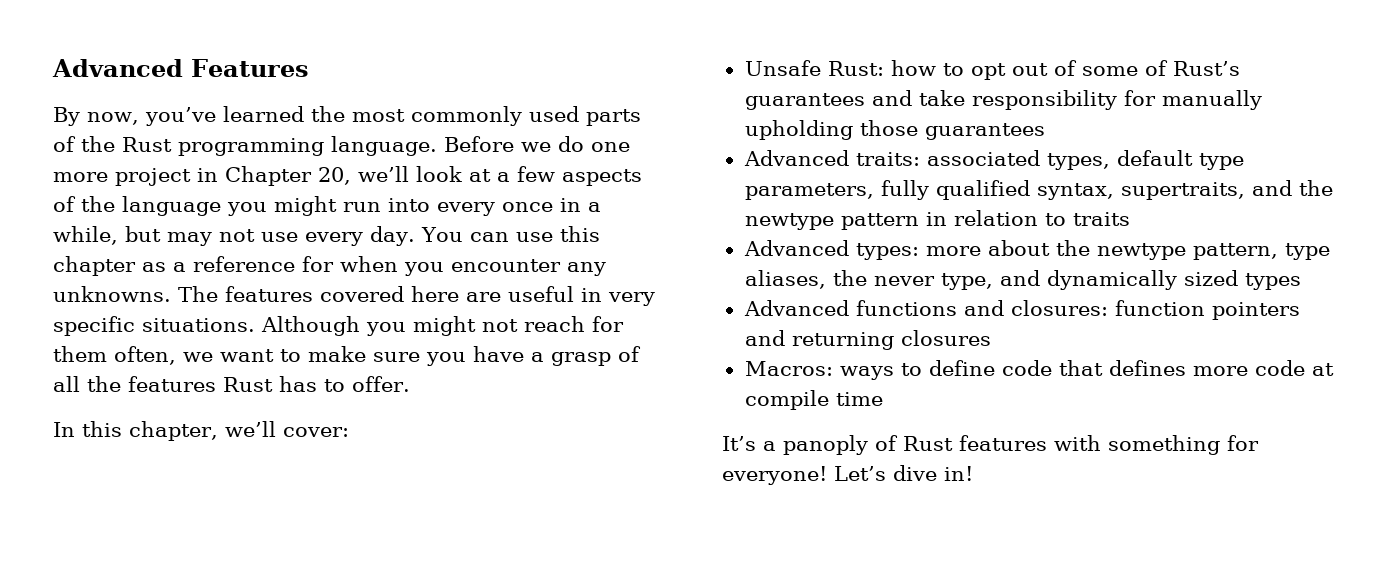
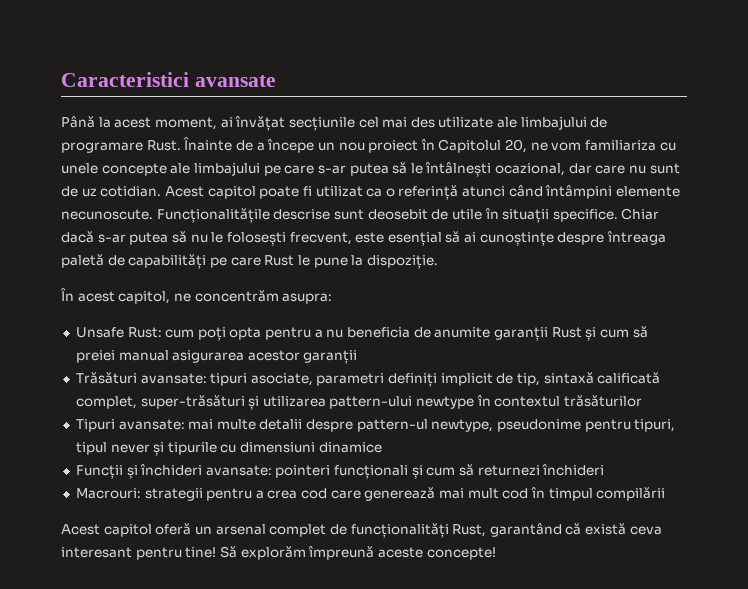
- Advanced Features
- By now, you’ve learned the most commonly used parts of the Rust programming language. Before we do one more project in Chapter 20, we’ll look at a few aspects of the language you might run into every once in a while, but may not use every day. You can use this chapter as a reference for when you encounter any unknowns. The features covered here are useful in very specific situations. Although you might not reach for them often, we want to make sure you have a grasp of all the features Rust has to offer.
- In this chapter, we’ll cover:
- Unsafe Rust: how to opt out of some of Rust’s guarantees and take responsibility for manually upholding those guarantees
- Advanced traits: associated types, default type parameters, fully qualified syntax, supertraits, and the newtype pattern in relation to traits
- Advanced types: more about the newtype pattern, type aliases, the never type, and dynamically sized types
- Advanced functions and closures: function pointers and returning closures
- Macros: ways to define code that defines more code at compile time
- It’s a panoply of Rust features with something for everyone! Let’s dive in!
+ Caracteristici avansate
+ Până la acest moment, ai învățat secțiunile cel mai des utilizate ale limbajului de programare Rust. Înainte de a începe un nou proiect în Capitolul 20, ne vom familiariza cu unele concepte ale limbajului pe care s-ar putea să le întâlnești ocazional, dar care nu sunt de uz cotidian. Acest capitol poate fi utilizat ca o referință atunci când întâmpini elemente necunoscute. Funcționalitățile descrise sunt deosebit de utile în situații specifice. Chiar dacă s-ar putea să nu le folosești frecvent, este esențial să ai cunoștințe despre întreaga paletă de capabilități pe care Rust le pune la dispoziție.
+ În acest capitol, ne concentrăm asupra:
+ Unsafe Rust: cum poți opta pentru a nu beneficia de anumite garanții Rust și cum să preiei manual asigurarea acestor garanții
+ Trăsături avansate: tipuri asociate, parametri definiți implicit de tip, sintaxă calificată complet, super-trăsături și utilizarea pattern-ului newtype în contextul trăsăturilor
+ Tipuri avansate: mai multe detalii despre pattern-ul newtype, pseudonime pentru tipuri, tipul never și tipurile cu dimensiuni dinamice
+ Funcții și închideri avansate: pointeri funcționali și cum să returnezi închideri
+ Macrouri: strategii pentru a crea cod care generează mai mult cod în timpul compilării
+ Acest capitol oferă un arsenal complet de funcționalități Rust, garantând că există ceva interesant pentru tine! Să explorăm împreună aceste concepte!

